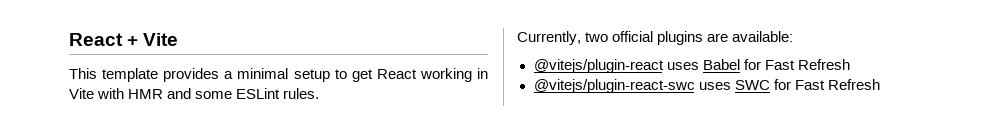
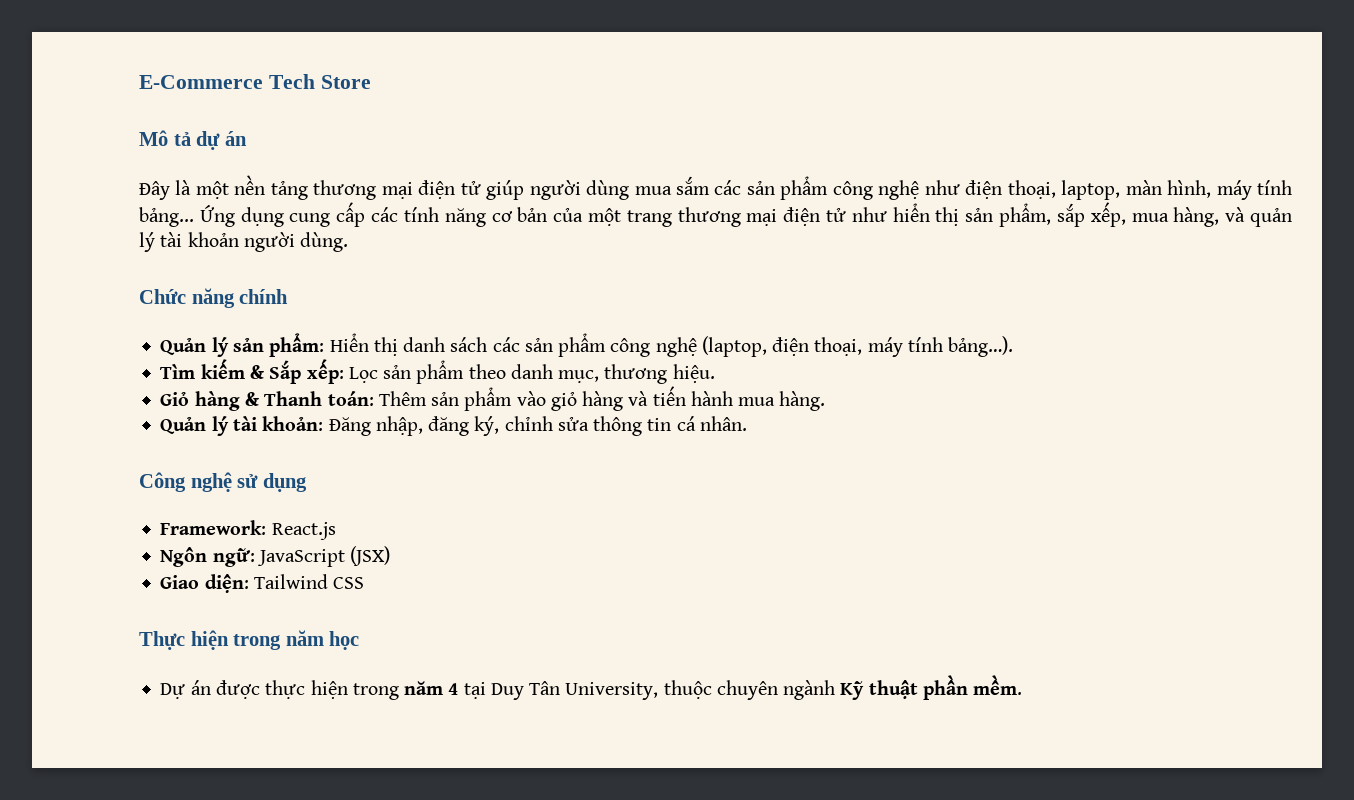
- React + Vite
- This template provides a minimal setup to get React working in Vite with HMR and some ESLint rules.
- Currently, two official plugins are available:
- @vitejs/plugin-react uses Babel for Fast Refresh
- @vitejs/plugin-react-swc uses SWC for Fast Refresh
+ E-Commerce Tech Store
+ Mô tả dự án
+ Đây là một nền tảng thương mại điện tử giúp người dùng mua sắm các sản phẩm công nghệ như điện thoại, laptop, màn hình, máy tính bảng... Ứng dụng cung cấp các tính năng cơ bản của một trang thương mại điện tử như hiển thị sản phẩm, sắp xếp, mua hàng, và quản lý tài khoản người dùng.
+ Chức năng chính
+ Quản lý sản phẩm: Hiển thị danh sách các sản phẩm công nghệ (laptop, điện thoại, máy tính bảng…).
+ Tìm kiếm & Sắp xếp: Lọc sản phẩm theo danh mục, thương hiệu.
+ Giỏ hàng & Thanh toán: Thêm sản phẩm vào giỏ hàng và tiến hành mua hàng.
+ Quản lý tài khoản: Đăng nhập, đăng ký, chỉnh sửa thông tin cá nhân.
+ Công nghệ sử dụng
+ Framework: React.js
+ Ngôn ngữ: JavaScript (JSX)
+ Giao diện: Tailwind CSS
+ Thực hiện trong năm học
+ Dự án được thực hiện trong năm 4 tại Duy Tân University, thuộc chuyên ngành Kỹ thuật phần mềm.

